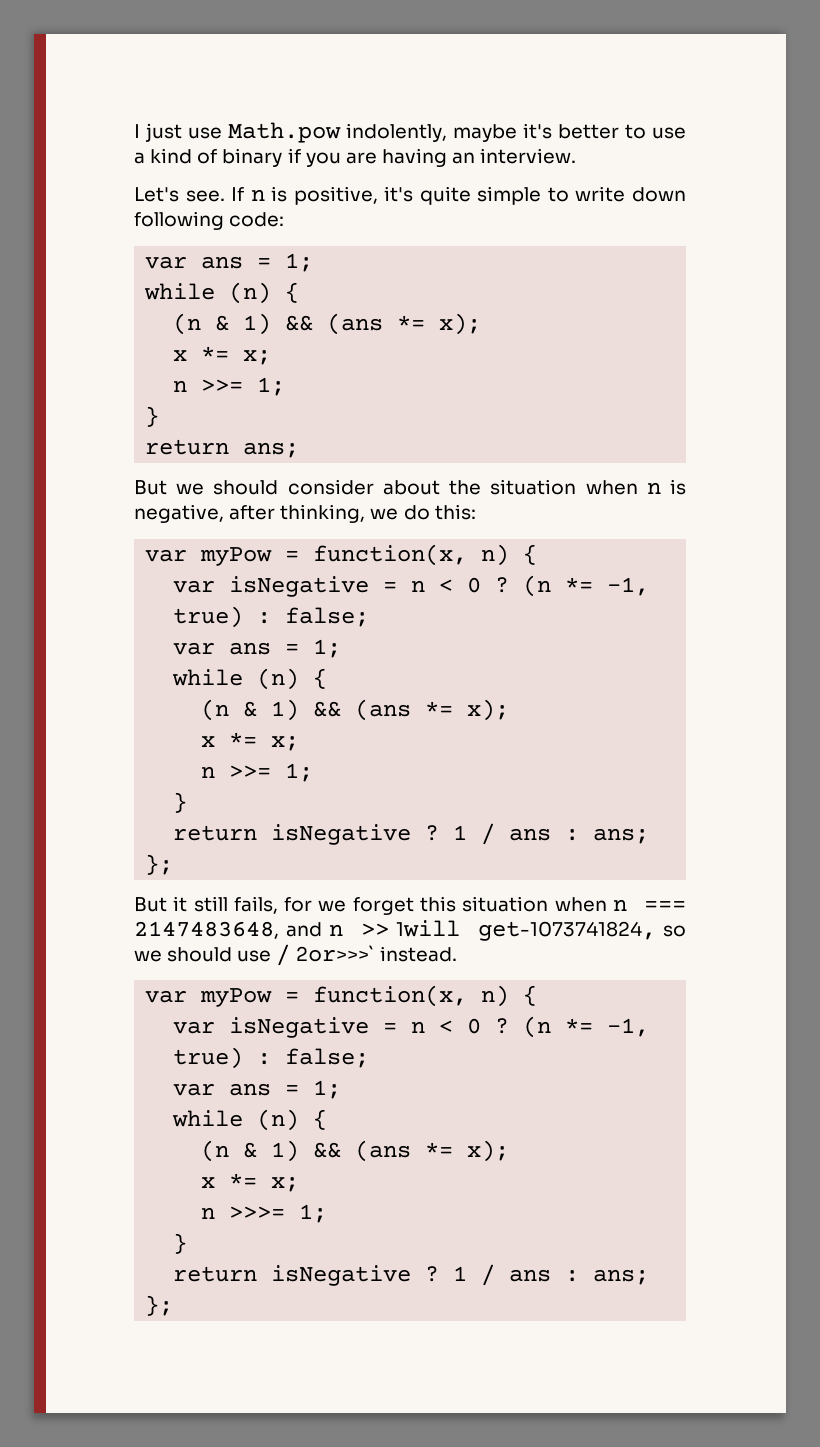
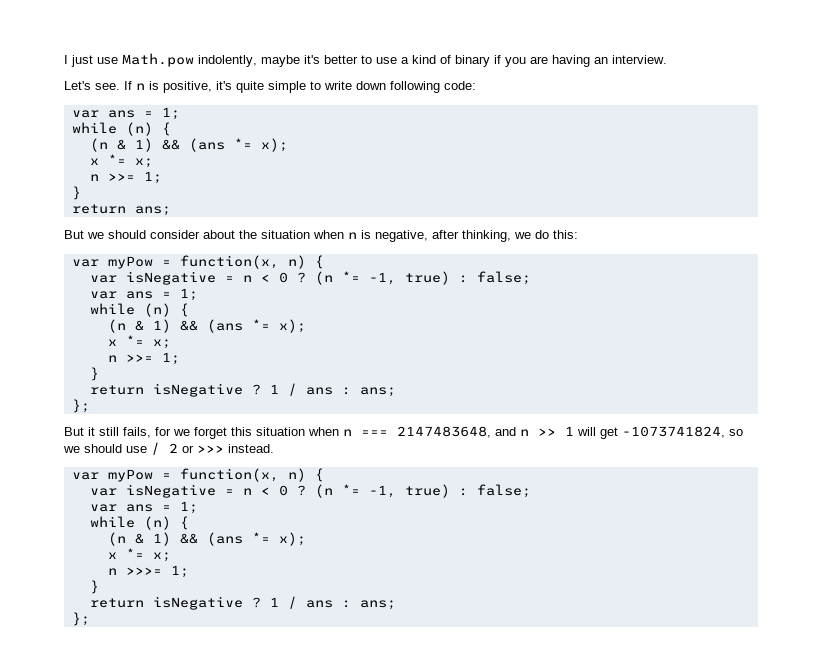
- But it still fails, for we forget this situation when n === 2147483648, and n >> 1will get-1073741824, so we should use / 2or>>>` instead.
+ But it still fails, for we forget this situation when n === 2147483648, and n >> 1 will get -1073741824, so we should use / 2 or >>> instead.

